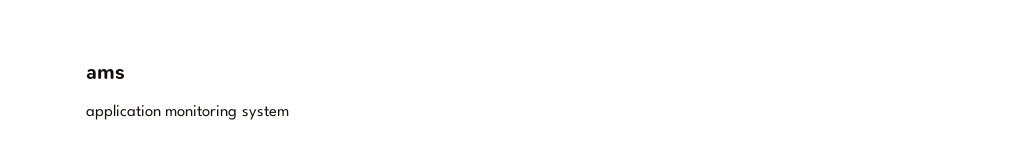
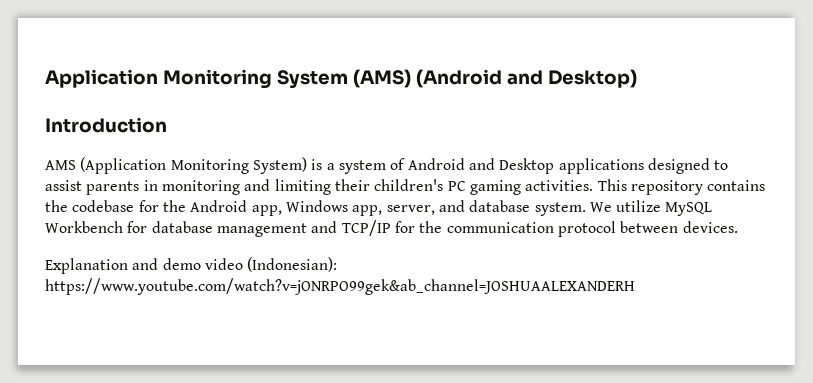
- ams
- application monitoring system
+ Application Monitoring System (AMS) (Android and Desktop)
+ Introduction
+ AMS (Application Monitoring System) is a system of Android and Desktop applications designed to assist parents in monitoring and limiting their children's PC gaming activities. This repository contains the codebase for the Android app, Windows app, server, and database system. We utilize MySQL Workbench for database management and TCP/IP for the communication protocol between devices.
+ Explanation and demo video (Indonesian): https://www.youtube.com/watch?v=jONRPO99gek&ab_channel=JOSHUAALEXANDERH

